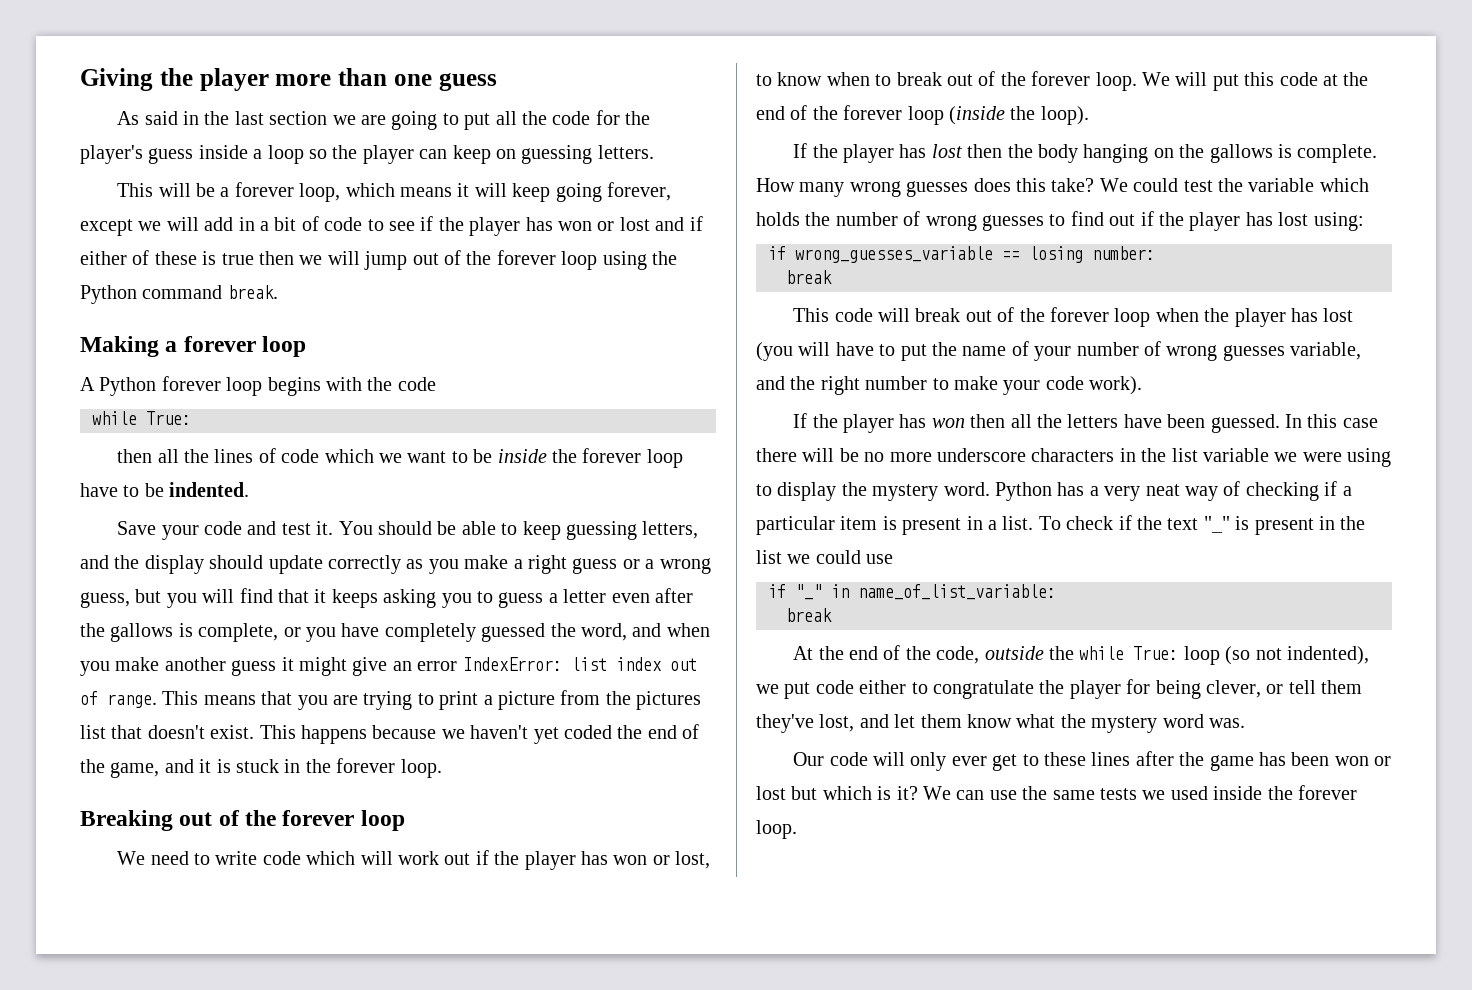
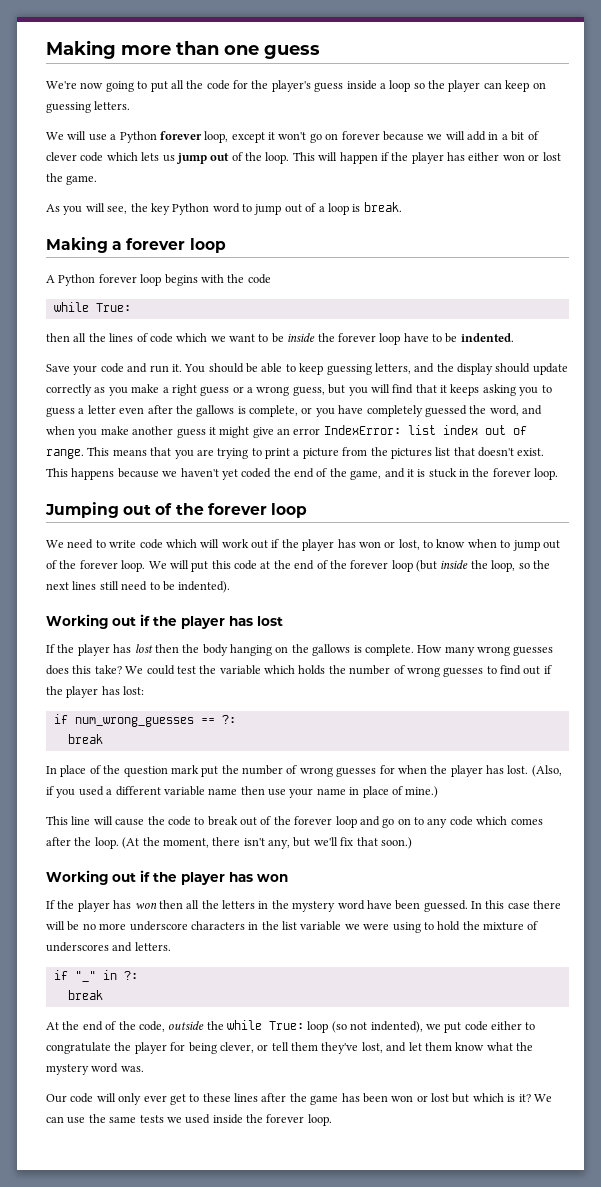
- Giving the player more than one guess
+ Making more than one guess
- As said in the last section we are going to put all the code for the player's guess inside a loop so the player can keep on guessing letters.
+ We're now going to put all the code for the player's guess inside a loop so the player can keep on guessing letters.
- This will be a forever loop, which means it will keep going forever, except we will add in a bit of code to see if the player has won or lost and if either of these is true then we will jump out of the forever loop using the Python command break.
+ We will use a Python forever loop, except it won't go on forever because we will add in a bit of clever code which lets us jump out of the loop. This will happen if the player has either won or lost the game.
+ As you will see, the key Python word to jump out of a loop is break.
- Save your code and test it.
+ Save your code and run it.
- Breaking out of the forever loop
+ Jumping out of the forever loop
- We need to write code which will work out if the player has won or lost, to know when to break out of the forever loop.
+ We need to write code which will work out if the player has won or lost, to know when to jump out of the forever loop.
- We will put this code at the end of the forever loop (inside the loop).
+ We will put this code at the end of the forever loop (but inside the loop, so the next lines still need to be indented).
+ Working out if the player has lost
- We could test the variable which holds the number of wrong guesses to find out if the player has lost using:
- if wrong_guesses_variable == losing number:
+ We could test the variable which holds the number of wrong guesses to find out if the player has lost:
+ if num_wrong_guesses == ?:
  break
- This code will break out of the forever loop when the player has lost (you will have to put the name of your number of wrong guesses variable, and the right number to make your code work).
+ In place of the question mark put the number of wrong guesses for when the player has lost. (Also, if you used a different variable name then use your name in place of mine.)
+ This line will cause the code to break out of the forever loop and go on to any code which comes after the loop. (At the moment, there isn't any, but we'll fix that soon.)
+ Working out if the player has won
- If the player has won then all the letters have been guessed.
+ If the player has won then all the letters in the mystery word have been guessed.
- In this case there will be no more underscore characters in the list variable we were using to display the mystery word. Python has a very neat way of checking if a particular item is present in a list. To check if the text "_" is present in the list we could use
+ In this case there will be no more underscore characters in the list variable we were using to hold the mixture of underscores and letters.
- if "_" in name_of_list_variable:
+ if "_" in ?:

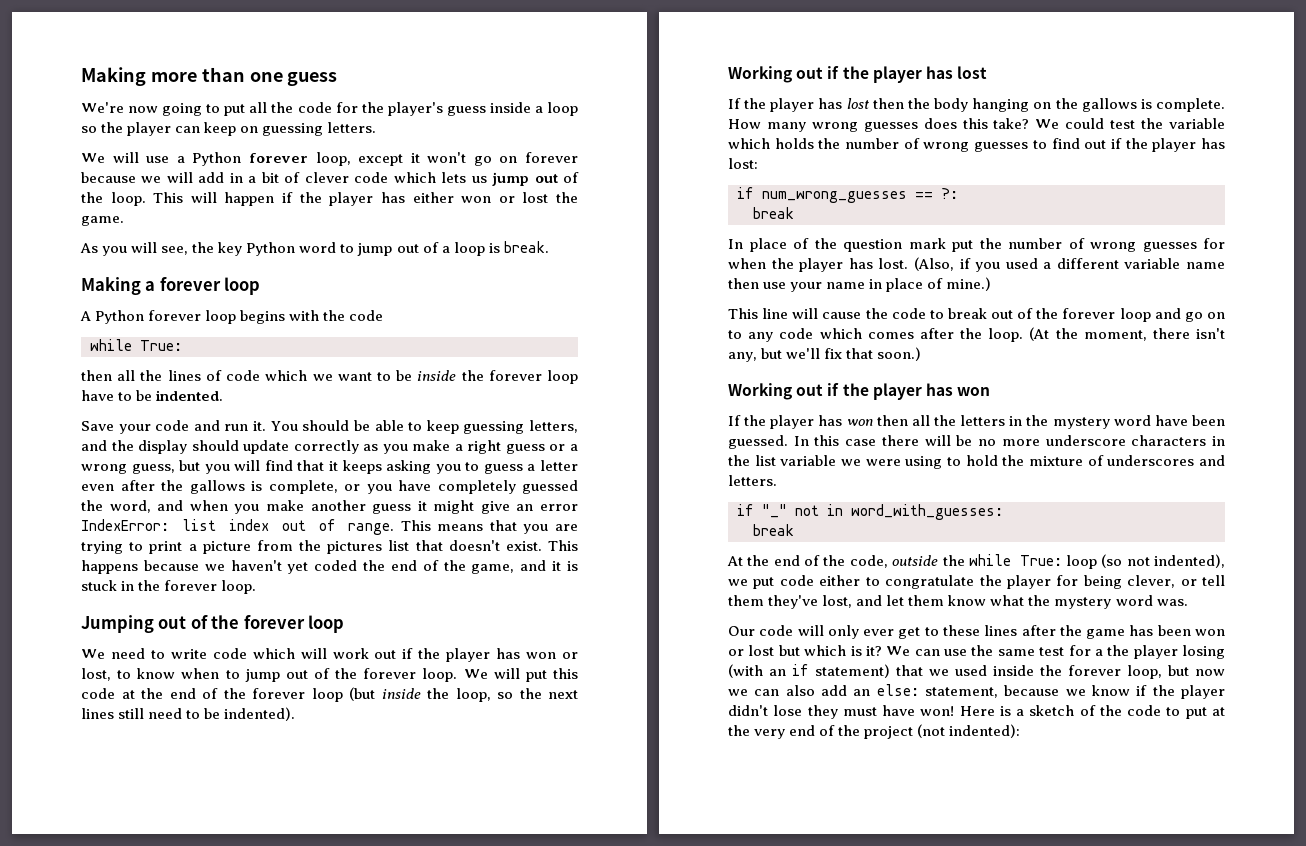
- if "_" in ?:
+ if "_" not in word_with_guesses:
- We can use the same tests we used inside the forever loop.
+ We can use the same test for a the player losing (with an if statement) that we used inside the forever loop, but now we can also add an else: statement, because we know if the player didn't lose they must have won! Here is a sketch of the code to put at the very end of the project (not indented):

